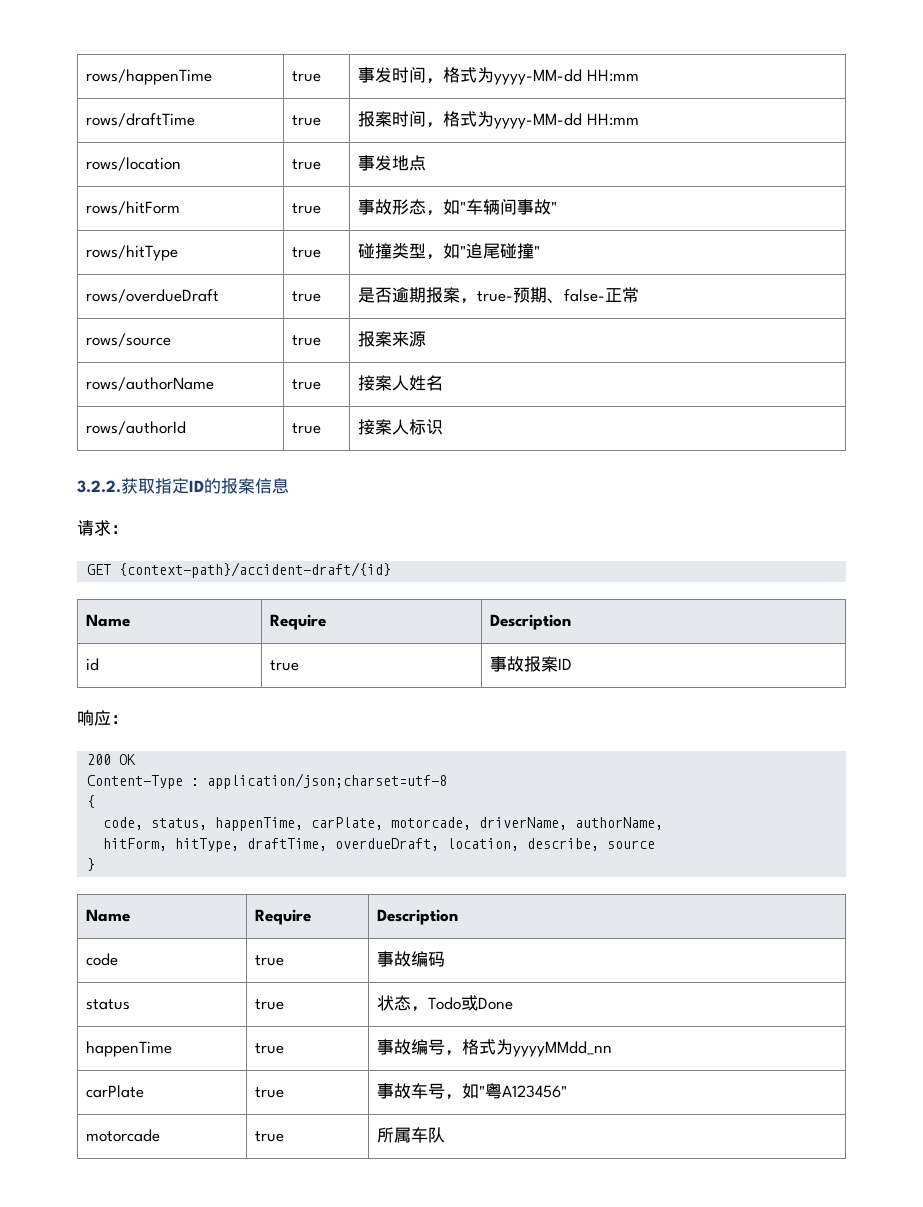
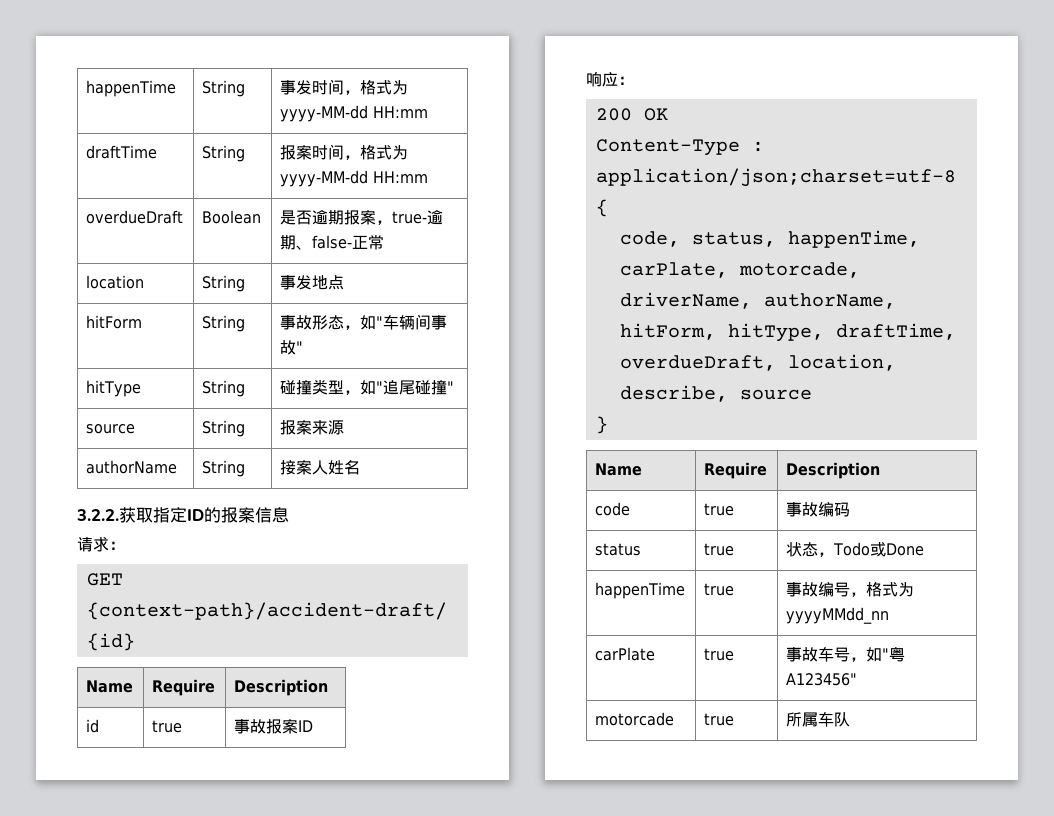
- rows/happenTime | true | 事发时间，格式为yyyy-MM-dd HH:mm
+ happenTime | String | 事发时间，格式为yyyy-MM-dd HH:mm
- rows/draftTime | true | 报案时间，格式为yyyy-MM-dd HH:mm
+ draftTime | String | 报案时间，格式为yyyy-MM-dd HH:mm
- rows/location | true | 事发地点
+ overdueDraft | Boolean | 是否逾期报案，true-逾期、false-正常
+ location | String | 事发地点
- rows/hitForm | true | 事故形态，如"车辆间事故"
+ hitForm | String | 事故形态，如"车辆间事故"
- rows/hitType | true | 碰撞类型，如"追尾碰撞"
+ hitType | String | 碰撞类型，如"追尾碰撞"
- rows/overdueDraft | true | 是否逾期报案，true-预期、false-正常
- rows/source | true | 报案来源
+ source | String | 报案来源
- rows/authorName | true | 接案人姓名
+ authorName | String | 接案人姓名
- rows/authorId | true | 接案人标识

